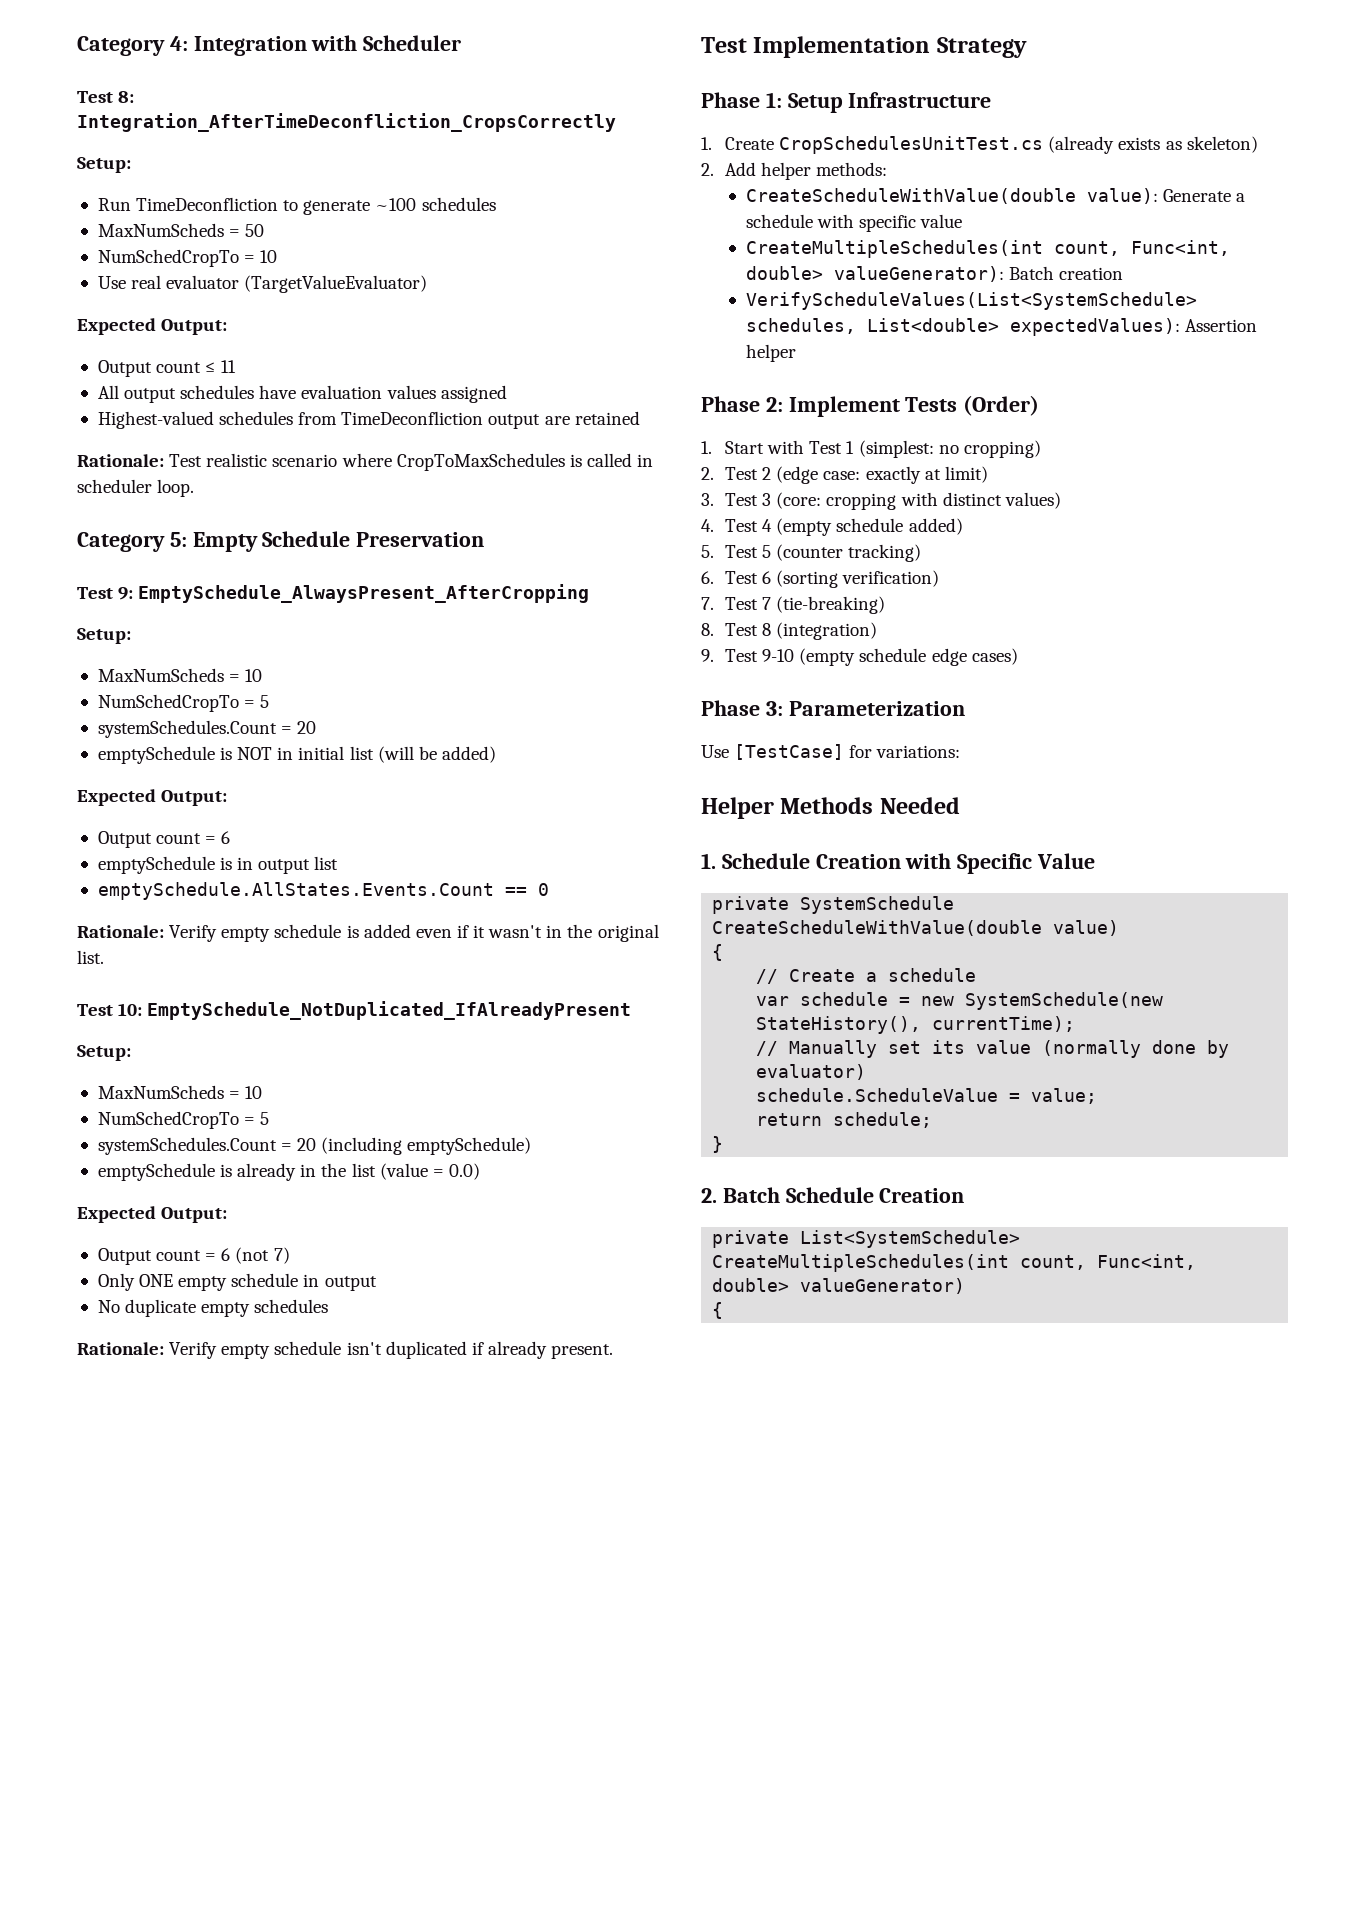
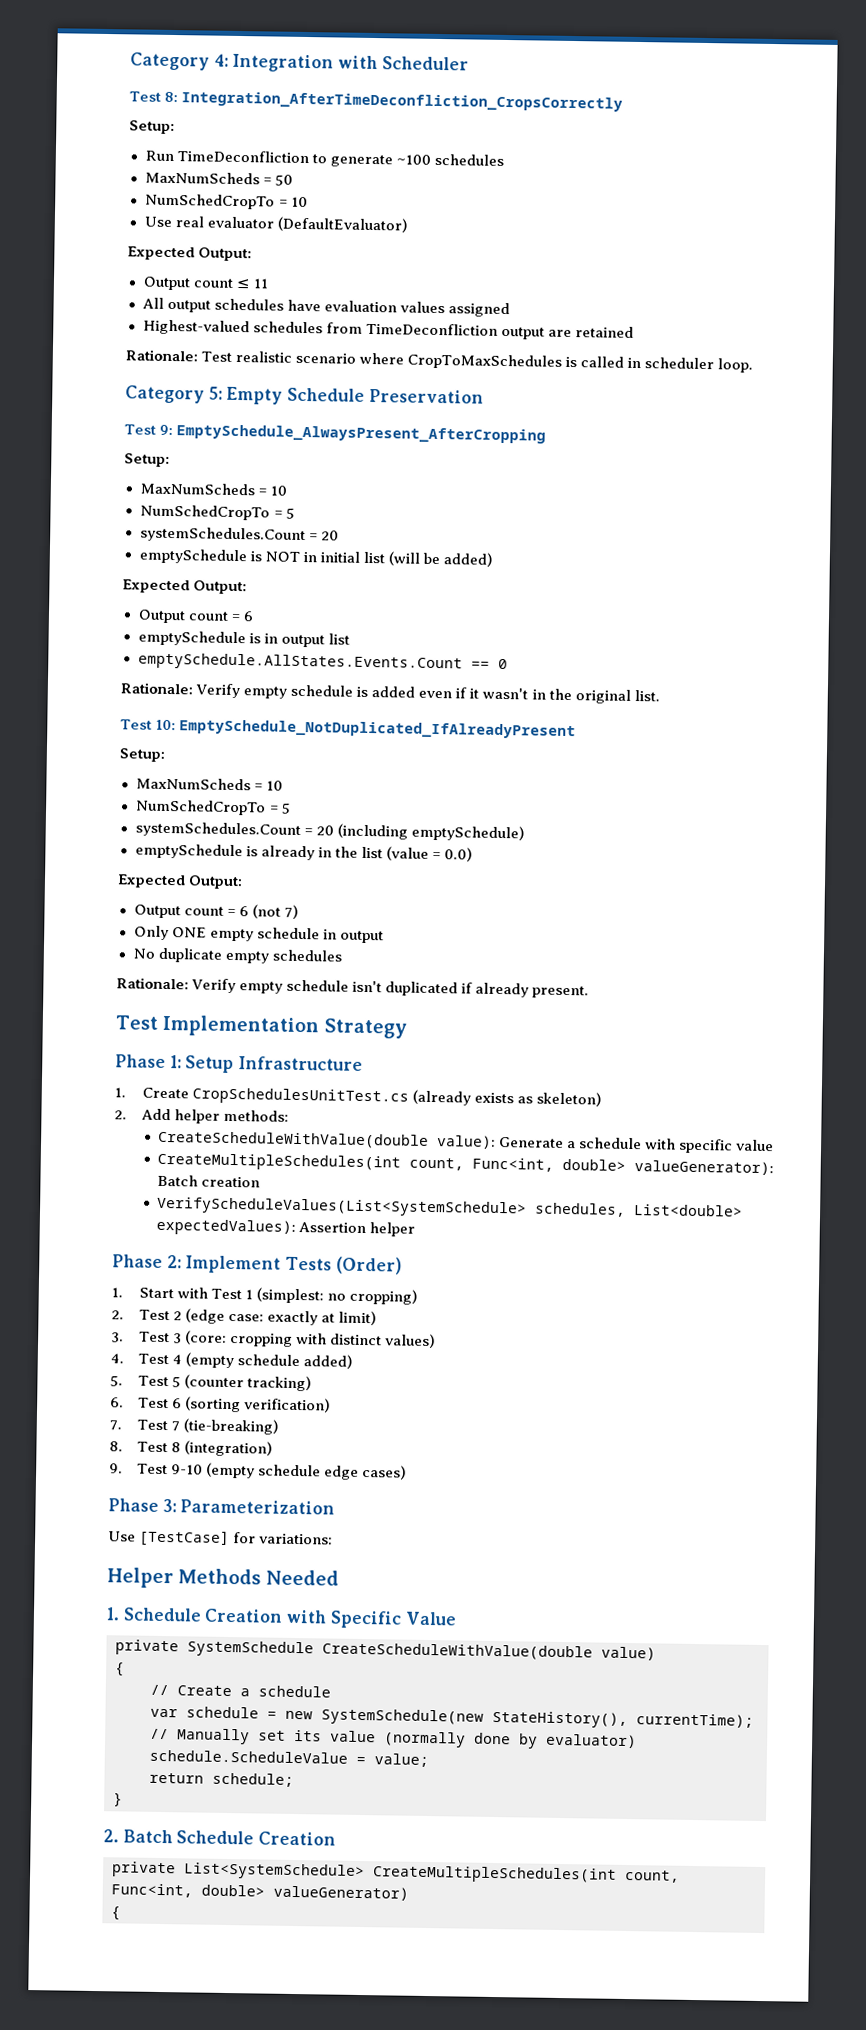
- Use real evaluator (TargetValueEvaluator)
+ Use real evaluator (DefaultEvaluator)

